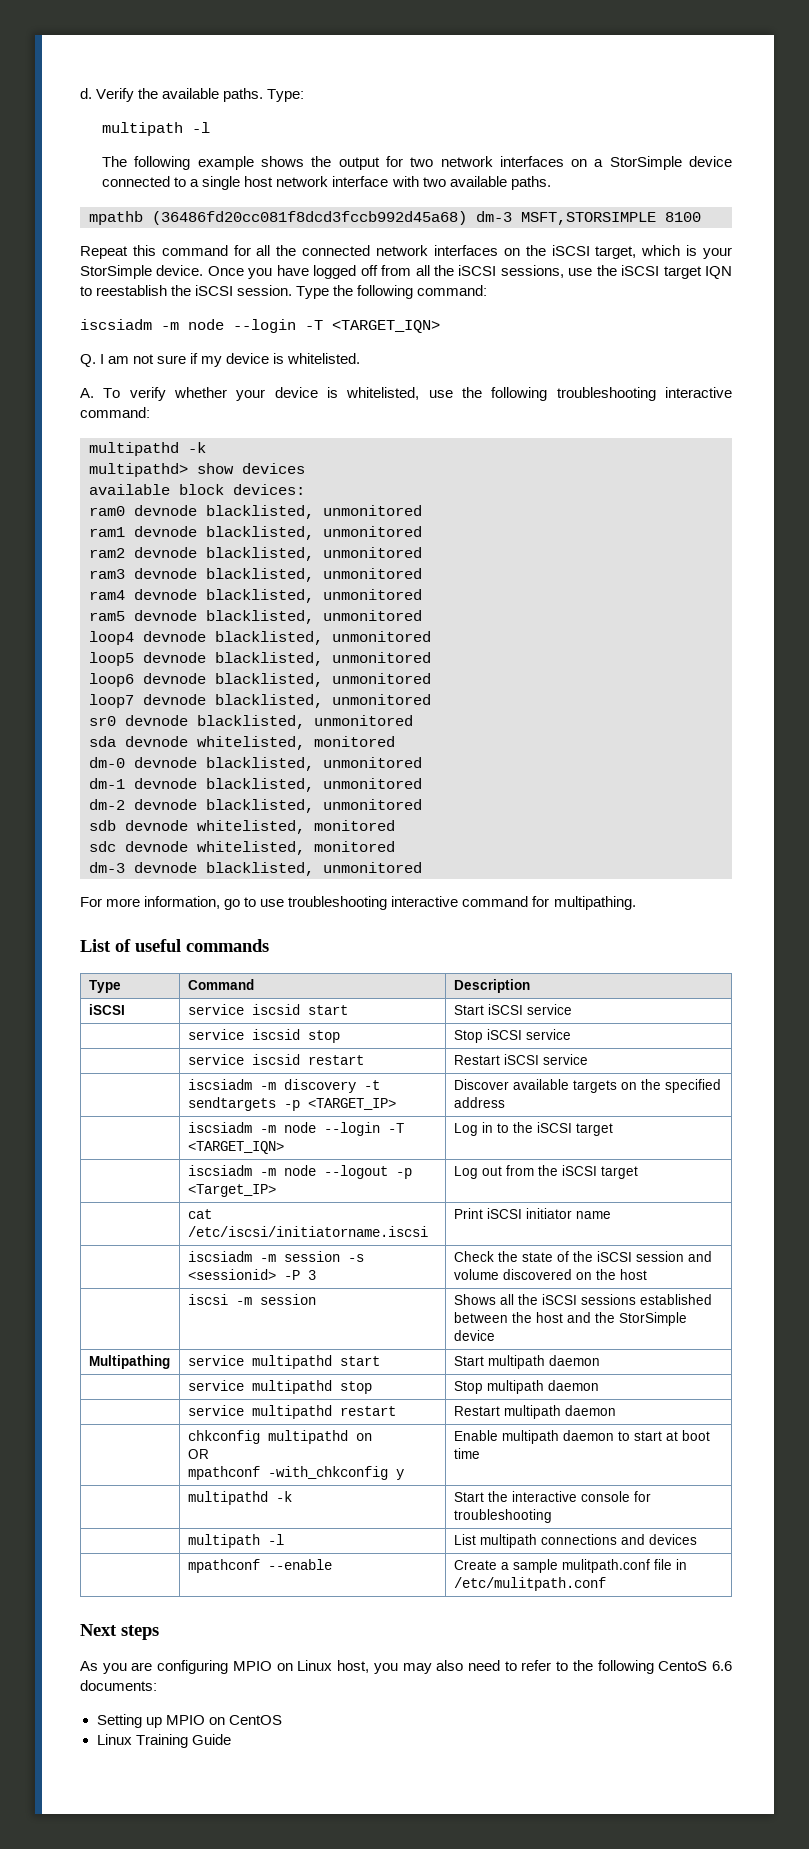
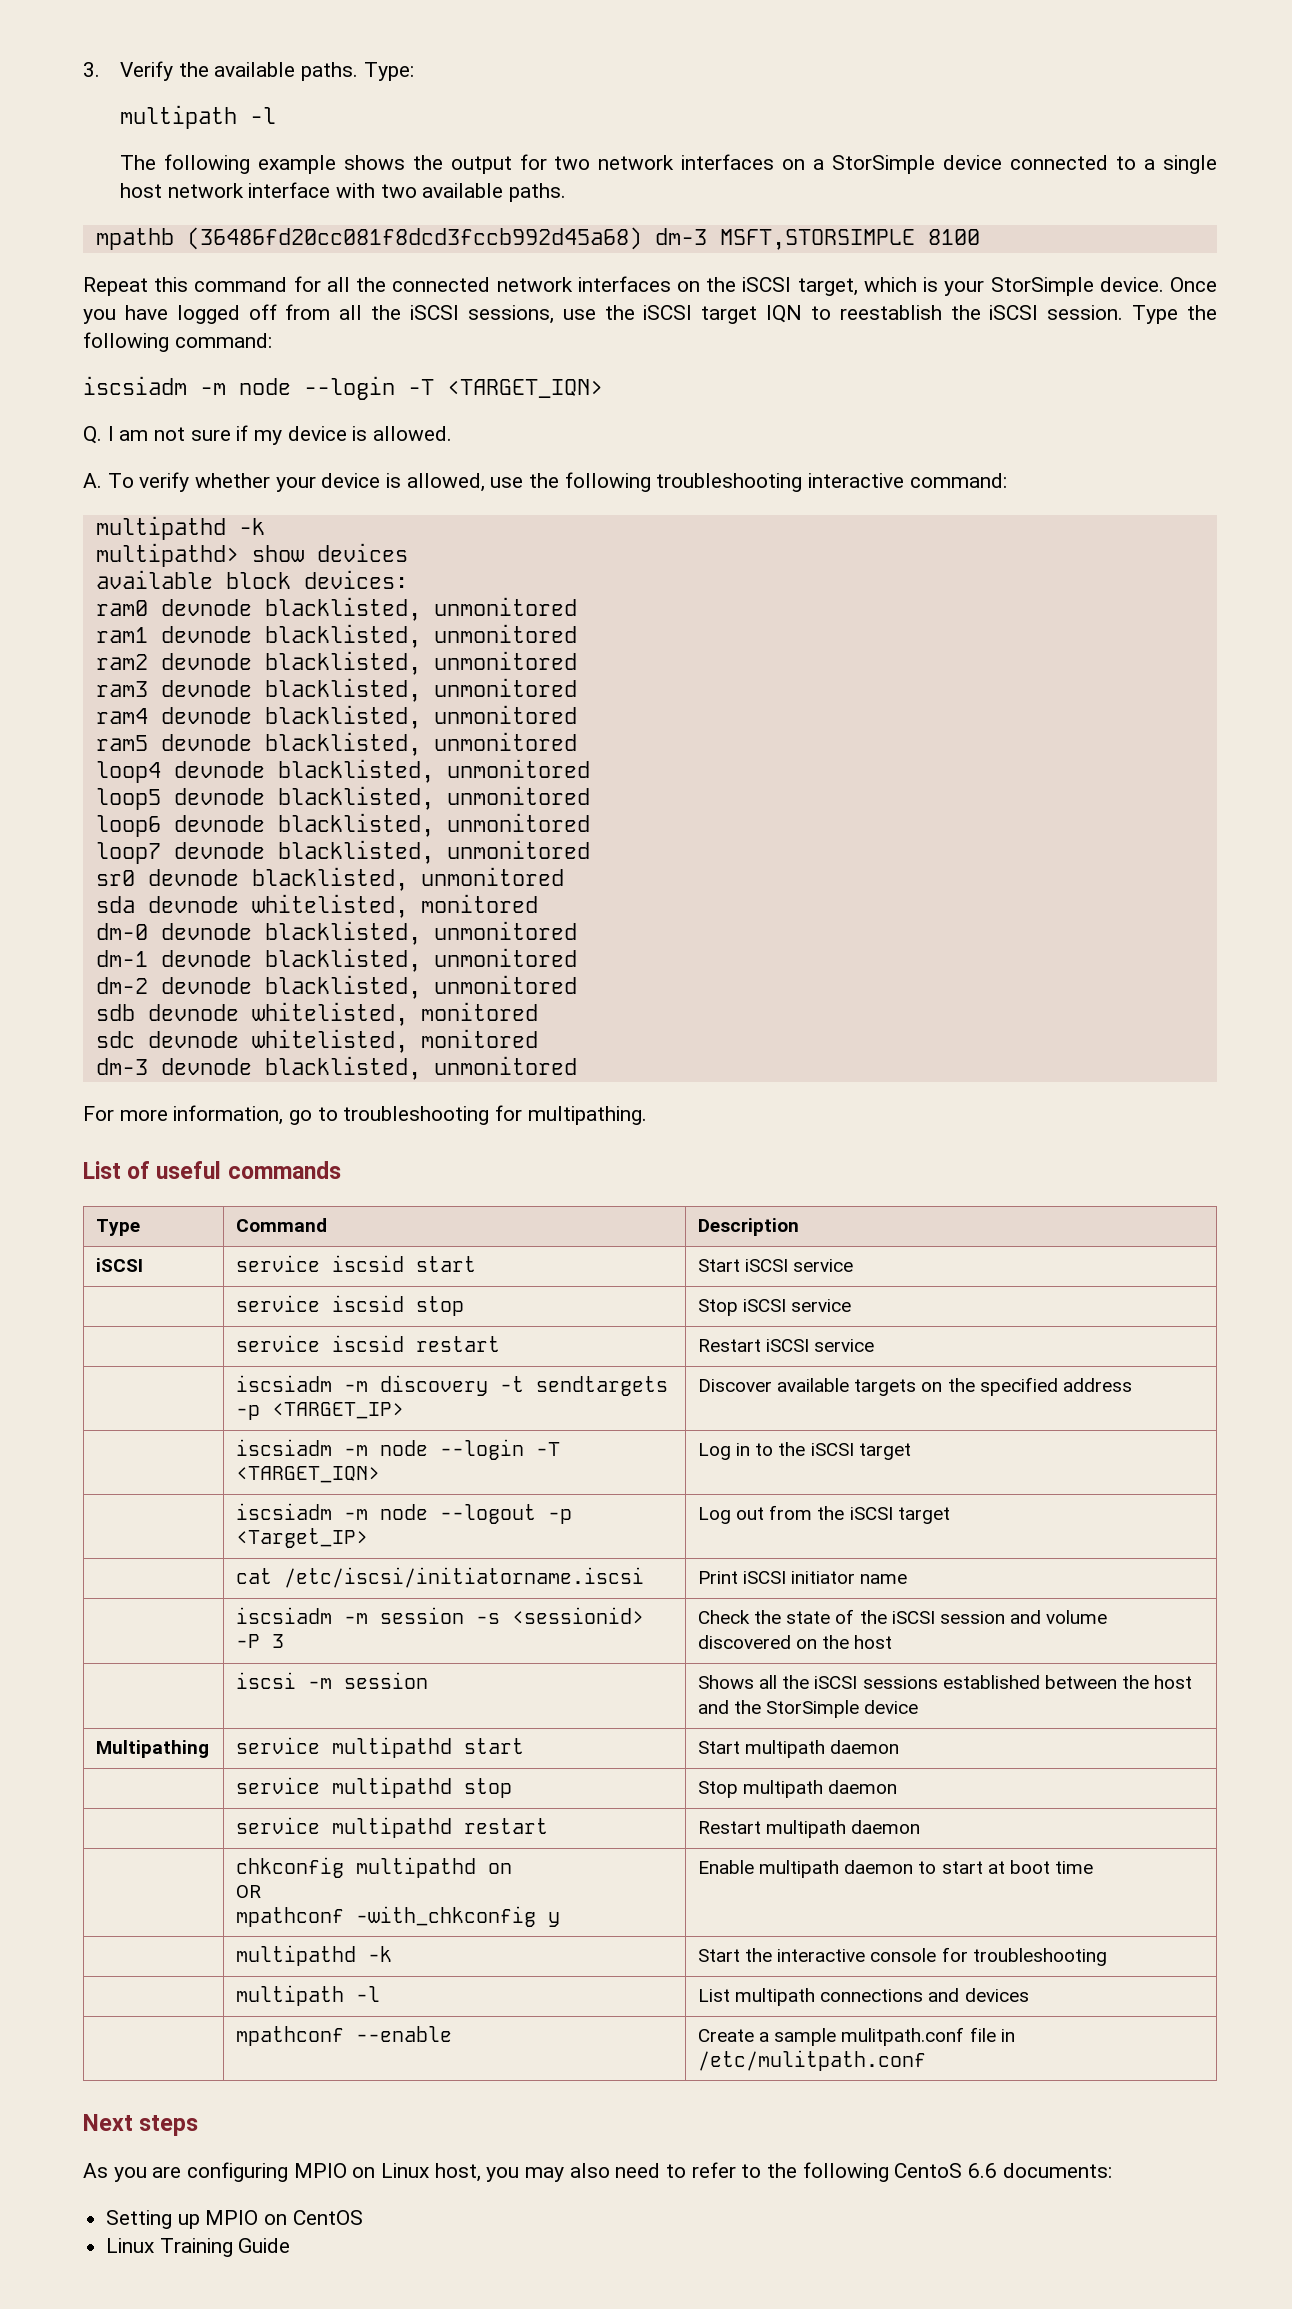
- d. Verify the available paths.
+ 3. Verify the available paths.
- Q. I am not sure if my device is whitelisted.
+ Q. I am not sure if my device is allowed.
- A. To verify whether your device is whitelisted, use the following troubleshooting interactive command:
+ A. To verify whether your device is allowed, use the following troubleshooting interactive command:
- For more information, go to use troubleshooting interactive command for multipathing.
+ For more information, go to troubleshooting for multipathing.

